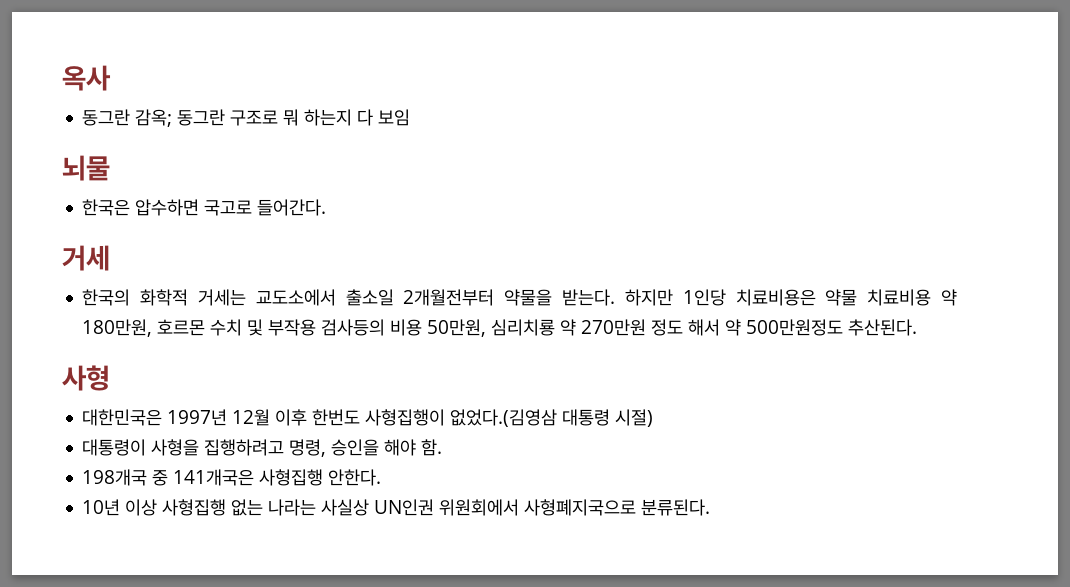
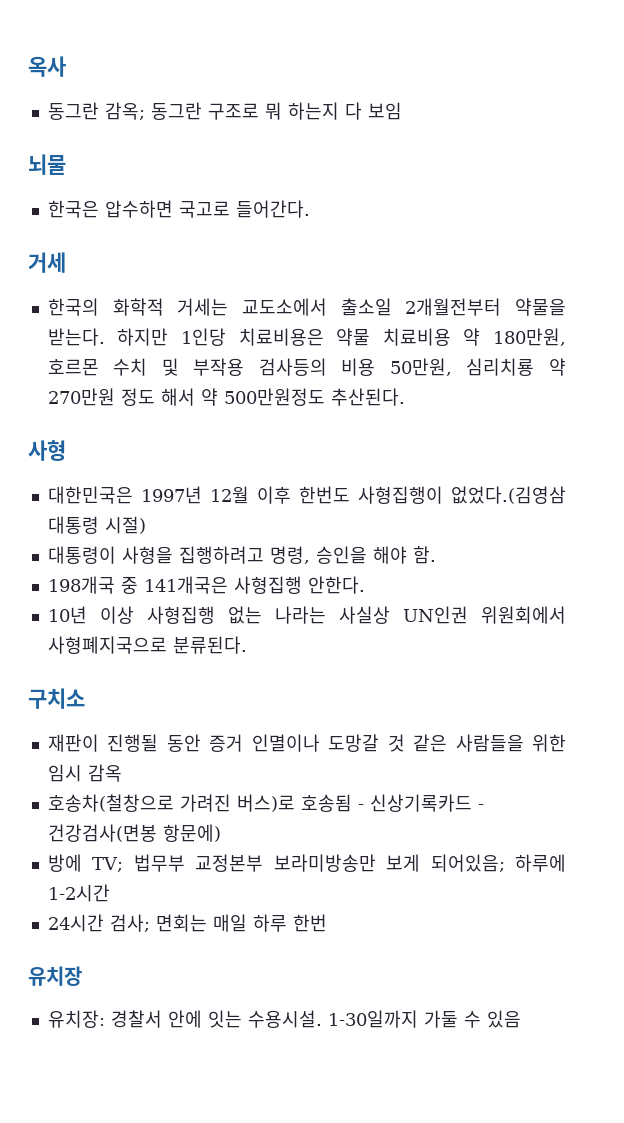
+ 구치소
+ 재판이 진행될 동안 증거 인멸이나 도망갈 것 같은 사람들을 위한 임시 감옥
+ 호송차(철창으로 가려진 버스)로 호송됨 - 신상기록카드 - 건강검사(면봉 항문에)
+ 방에 TV; 법무부 교정본부 보라미방송만 보게 되어있음; 하루에 1-2시간
+ 24시간 검사; 면회는 매일 하루 한번
+ 유치장
+ 유치장: 경찰서 안에 잇는 수용시설. 1-30일까지 가둘 수 있음

